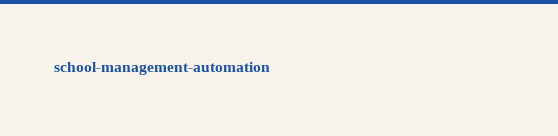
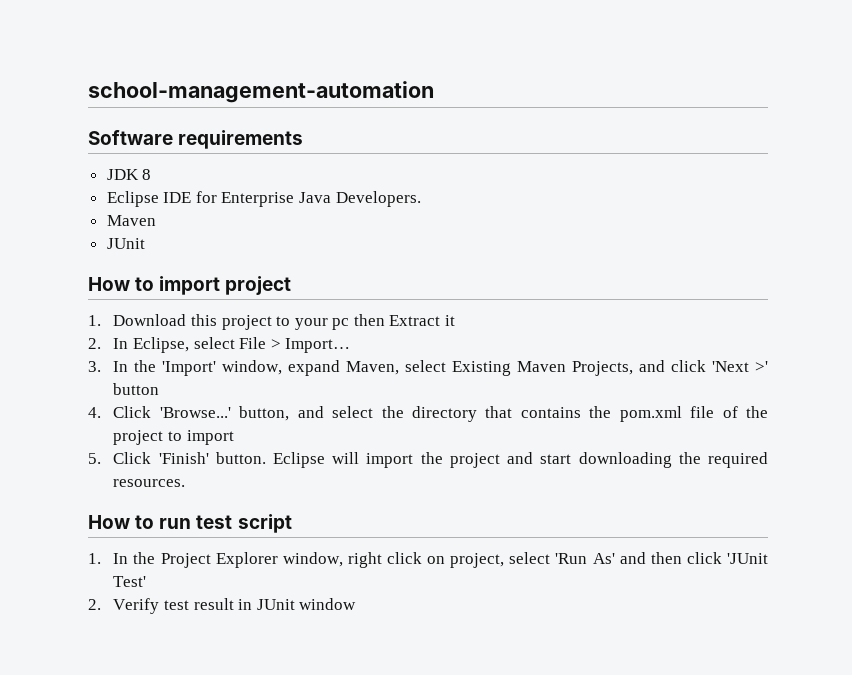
+ Software requirements
+ JDK 8
+ Eclipse IDE for Enterprise Java Developers.
+ Maven
+ JUnit
+ How to import project
+ 1. Download this project to your pc then Extract it
+ 2. In Eclipse, select File > Import…
+ 3. In the 'Import' window, expand Maven, select Existing Maven Projects, and click 'Next >' button
+ 4. Click 'Browse...' button, and select the directory that contains the pom.xml file of the project to import
+ 5. Click 'Finish' button. Eclipse will import the project and start downloading the required resources.
+ How to run test script
+ 1. In the Project Explorer window, right click on project, select 'Run As' and then click 'JUnit Test'
+ 2. Verify test result in JUnit window

